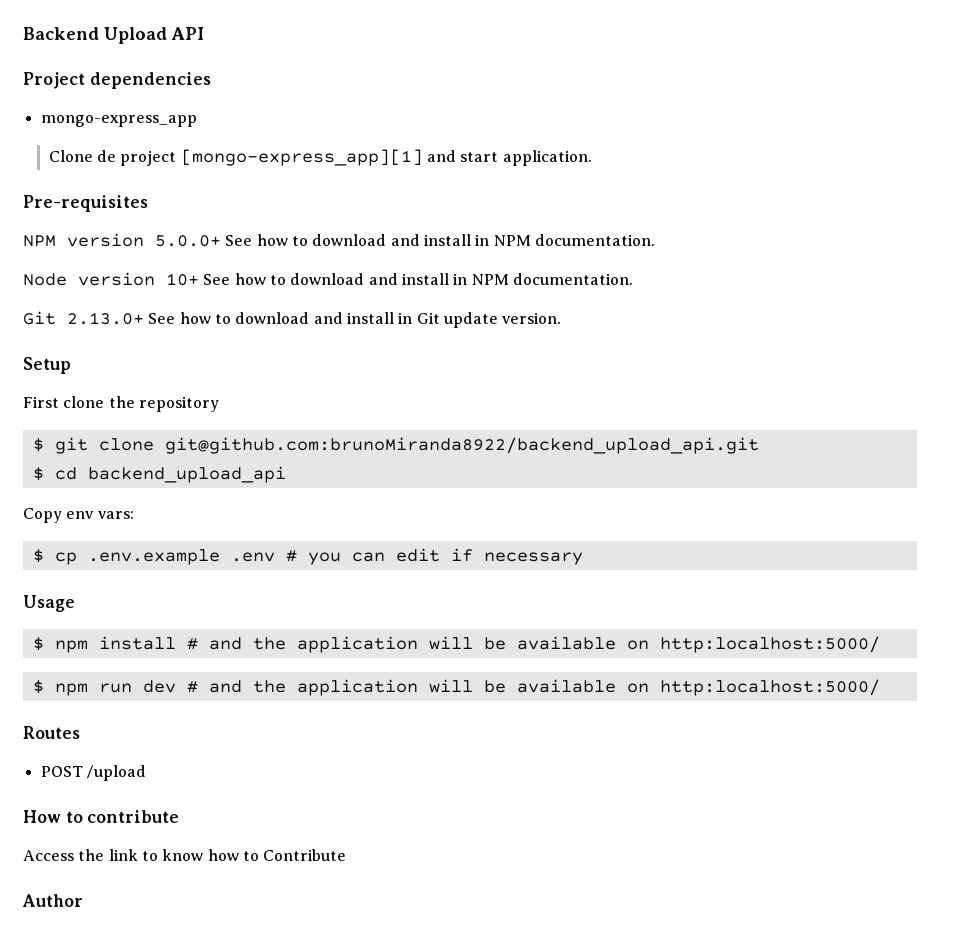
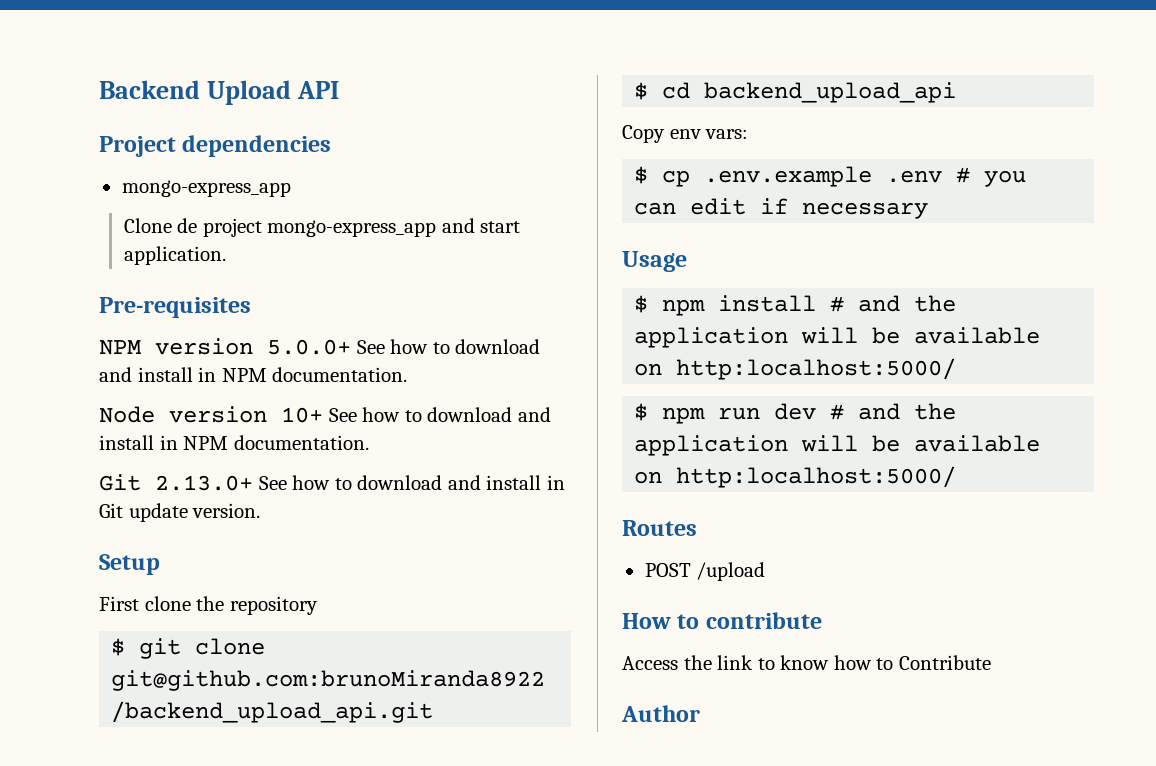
- Clone de project [mongo-express_app][1] and start application.
+ Clone de project mongo-express_app and start application.

